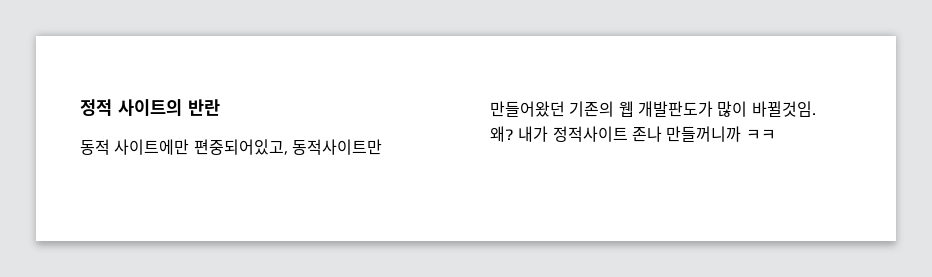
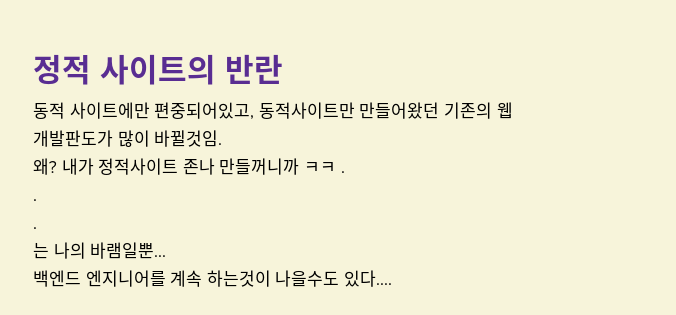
- 내가 정적사이트 존나 만들꺼니까 ㅋㅋ
+ 내가 정적사이트 존나 만들꺼니까 ㅋㅋ .
+ .
+ .
+ 는 나의 바램일뿐...
+ 백엔드 엔지니어를 계속 하는것이 나을수도 있다....

